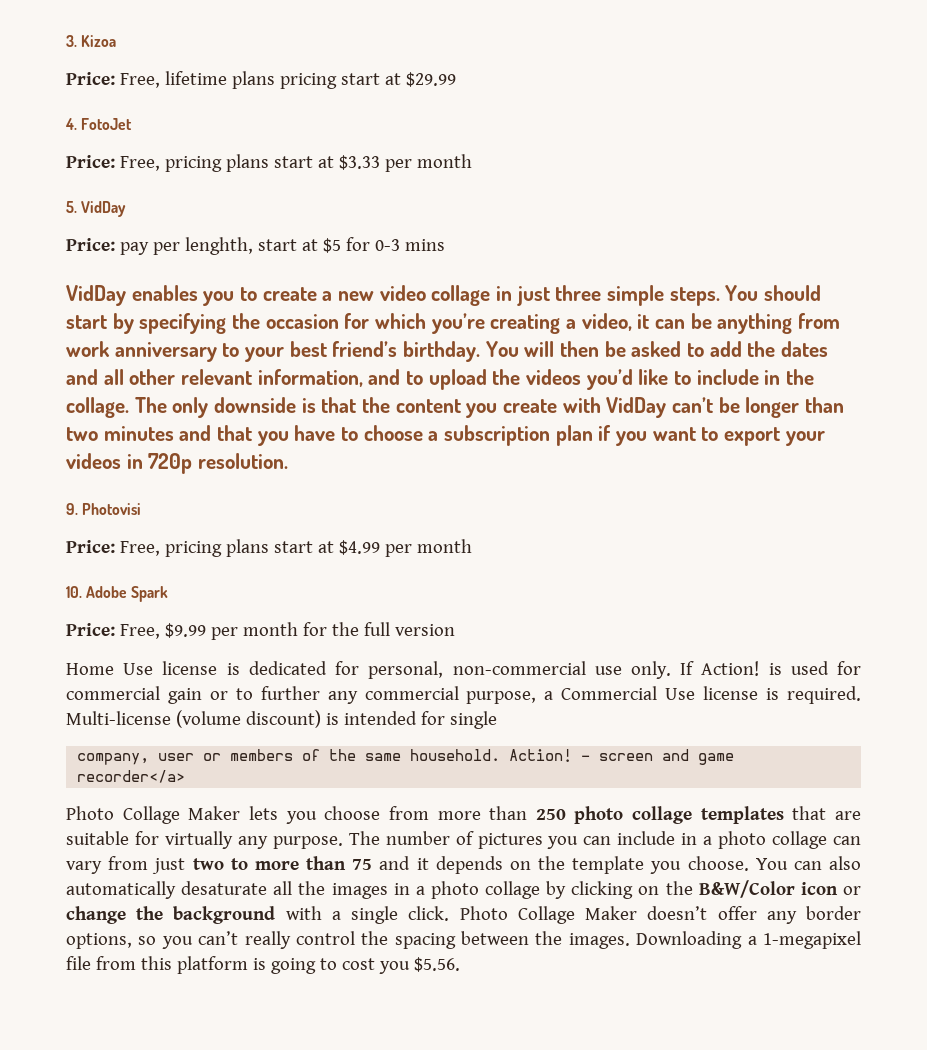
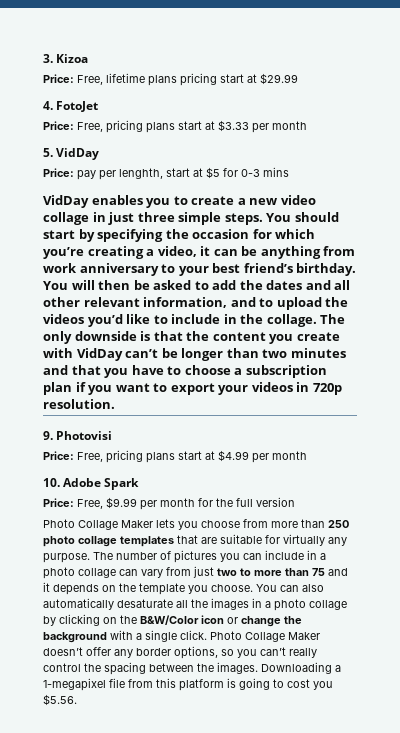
- Home Use license is dedicated for personal, non-commercial use only. If Action! is used for commercial gain or to further any commercial purpose, a Commercial Use license is required. Multi-license (volume discount) is intended for single
- company, user or members of the same household. Action! - screen and game recorder</a>

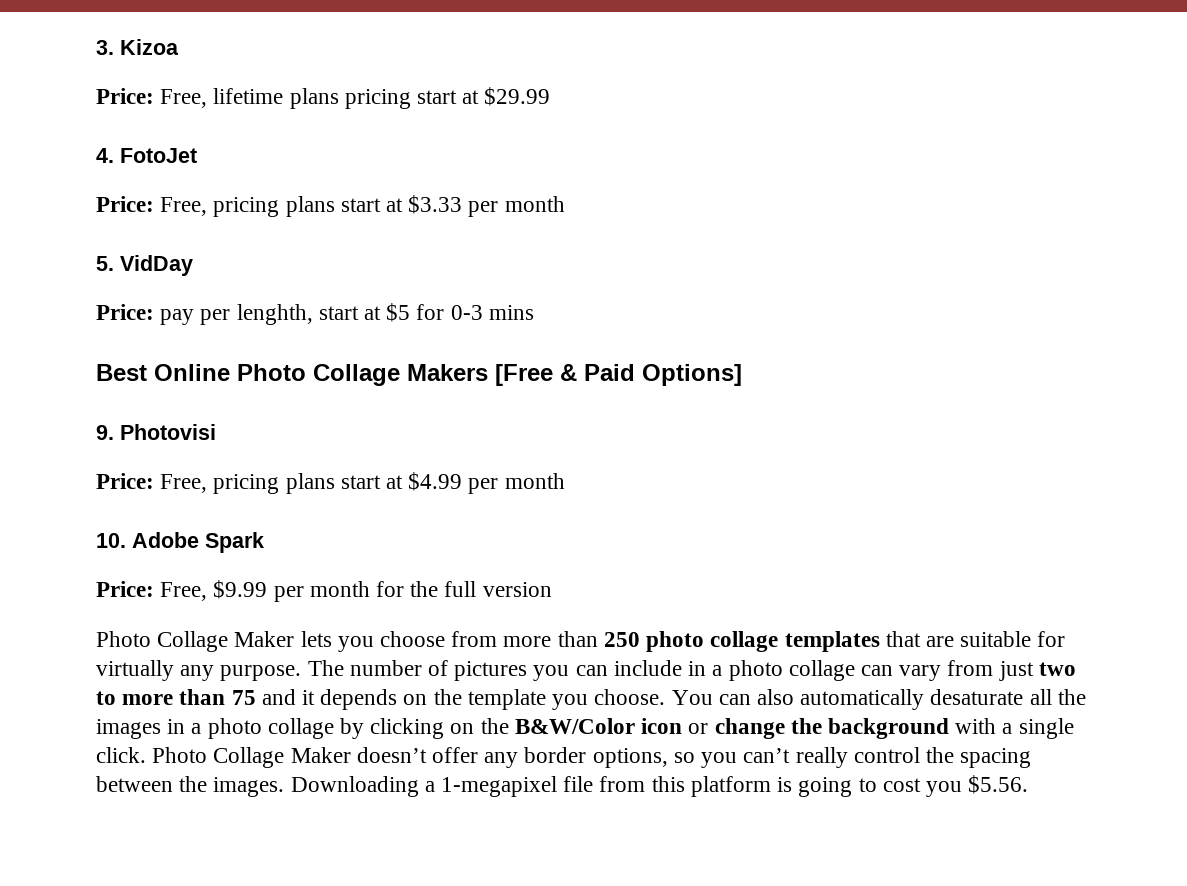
- VidDay enables you to create a new video collage in just three simple steps. You should start by specifying the occasion for which you’re creating a video, it can be anything from work anniversary to your best friend’s birthday. You will then be asked to add the dates and all other relevant information, and to upload the videos you’d like to include in the collage. The only downside is that the content you create with VidDay can’t be longer than two minutes and that you have to choose a subscription plan if you want to export your videos in 720p resolution.
+ Best Online Photo Collage Makers [Free & Paid Options]

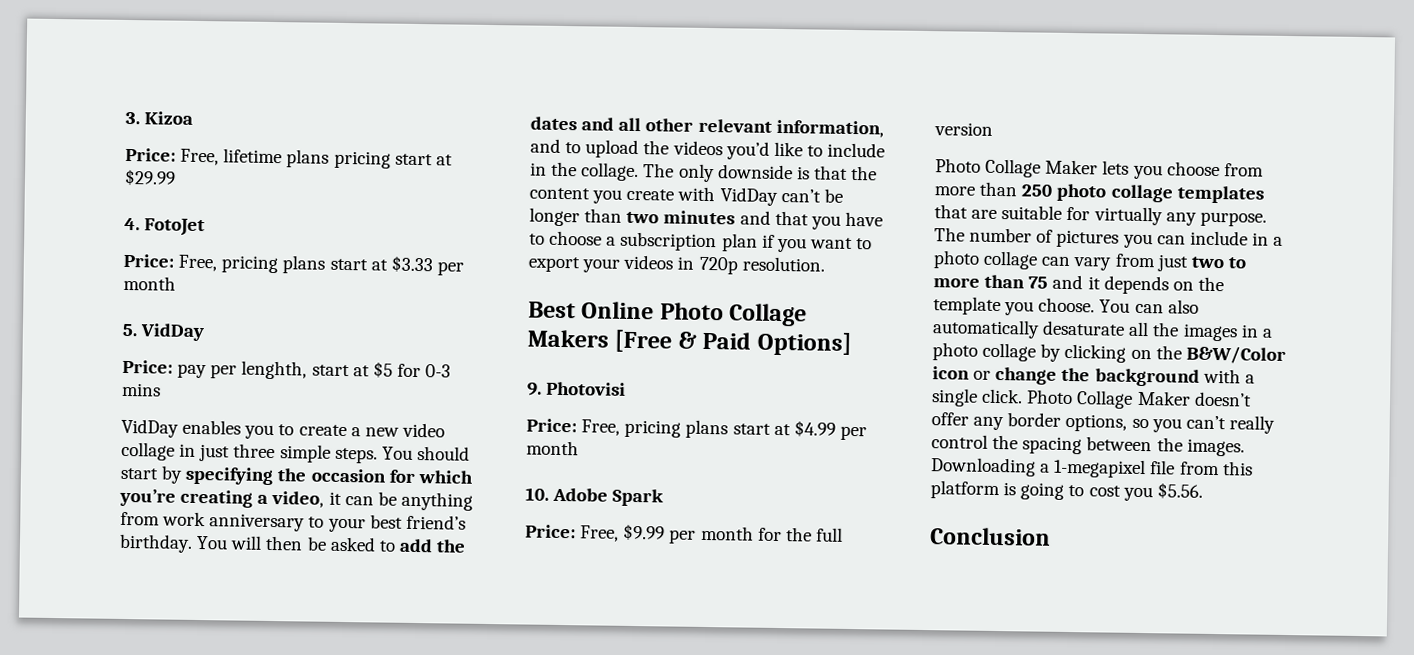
+ VidDay enables you to create a new video collage in just three simple steps. You should start by specifying the occasion for which you’re creating a video, it can be anything from work anniversary to your best friend’s birthday. You will then be asked to add the dates and all other relevant information, and to upload the videos you’d like to include in the collage. The only downside is that the content you create with VidDay can’t be longer than two minutes and that you have to choose a subscription plan if you want to export your videos in 720p resolution.
+ Conclusion

